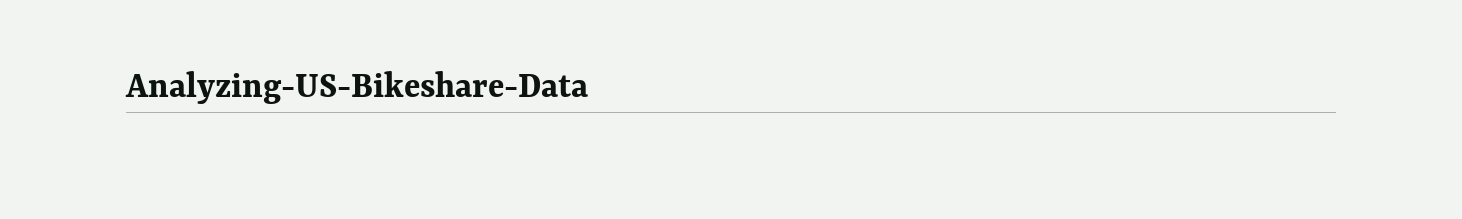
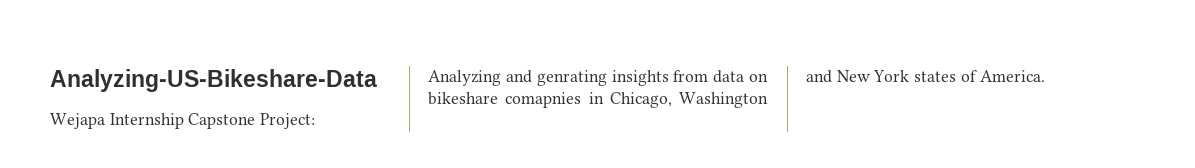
+ Wejapa Internship Capstone Project: Analyzing and genrating insights from data on bikeshare comapnies in Chicago, Washington and New York states of America.

